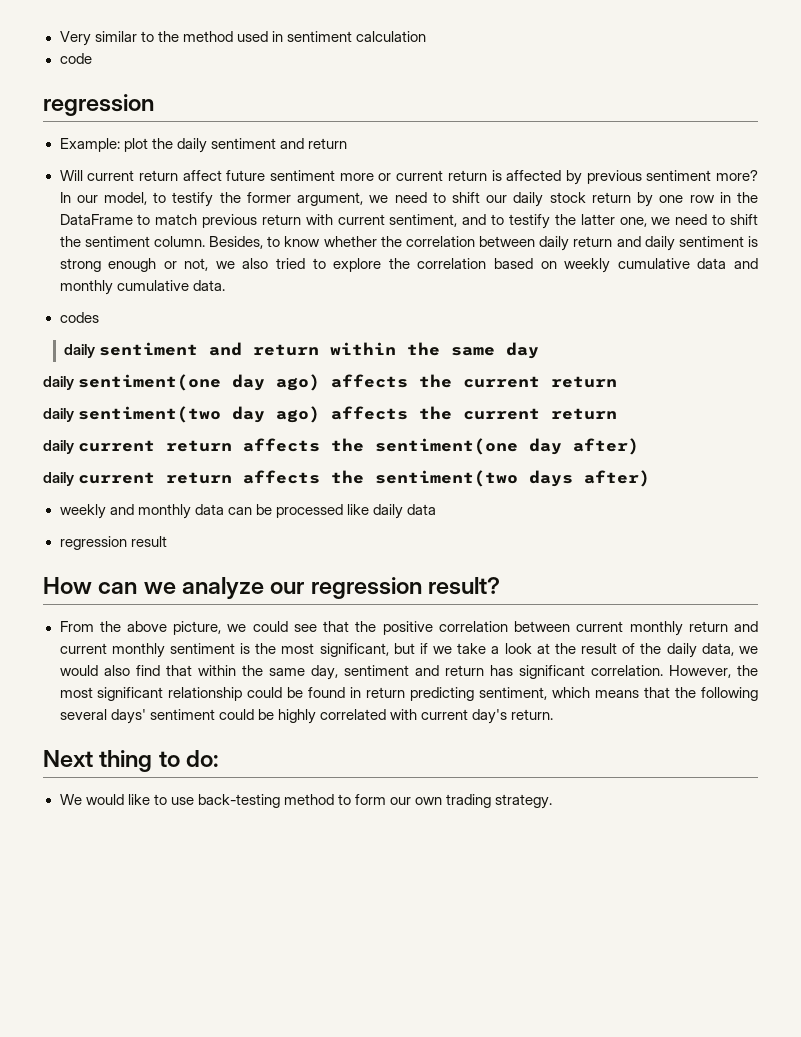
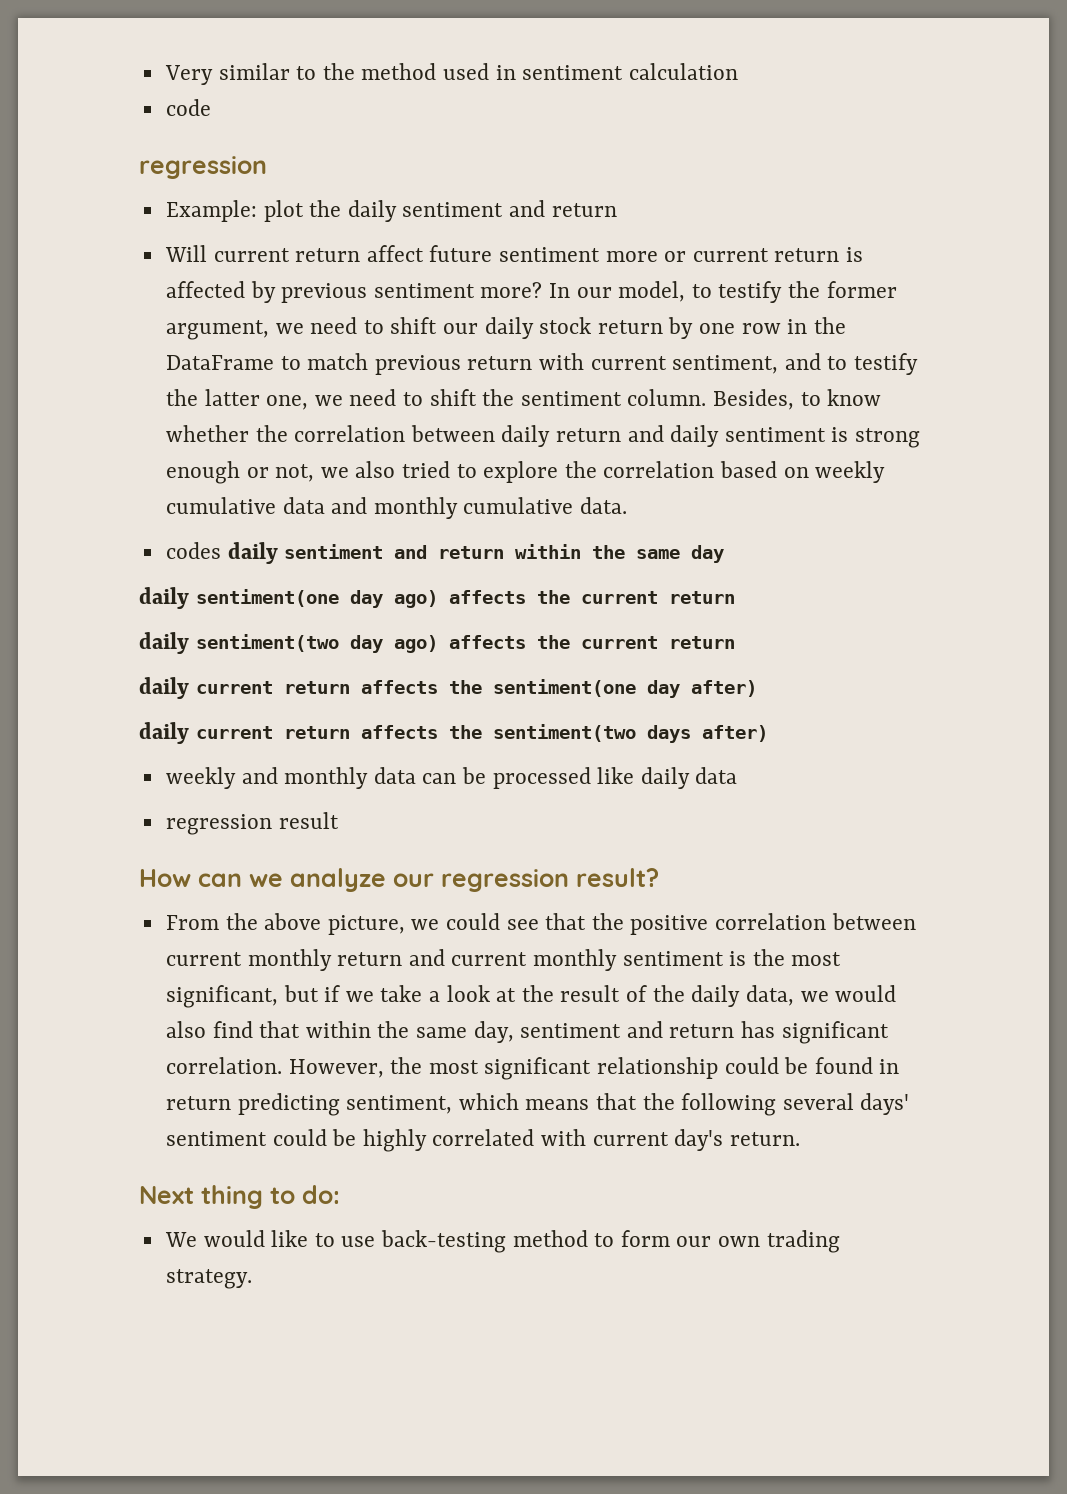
- codes
- daily sentiment and return within the same day
+ codes daily sentiment and return within the same day

